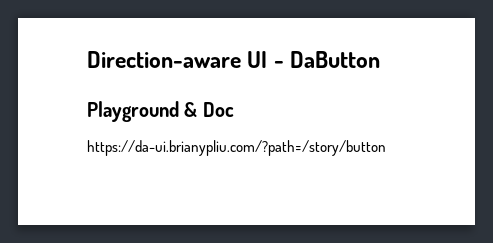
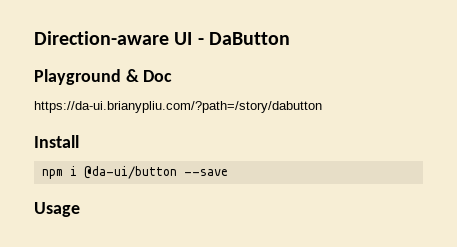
- https://da-ui.brianypliu.com/?path=/story/button
+ https://da-ui.brianypliu.com/?path=/story/dabutton
+ Install
+ npm i @da-ui/button --save
+ Usage

